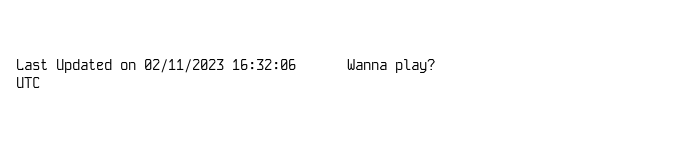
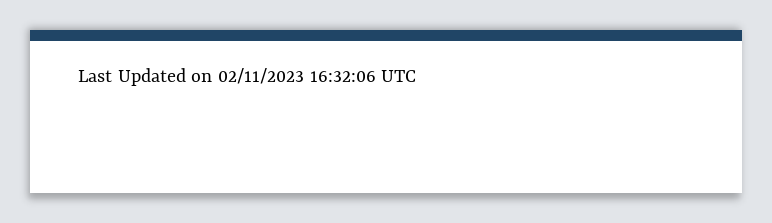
- Wanna play?

